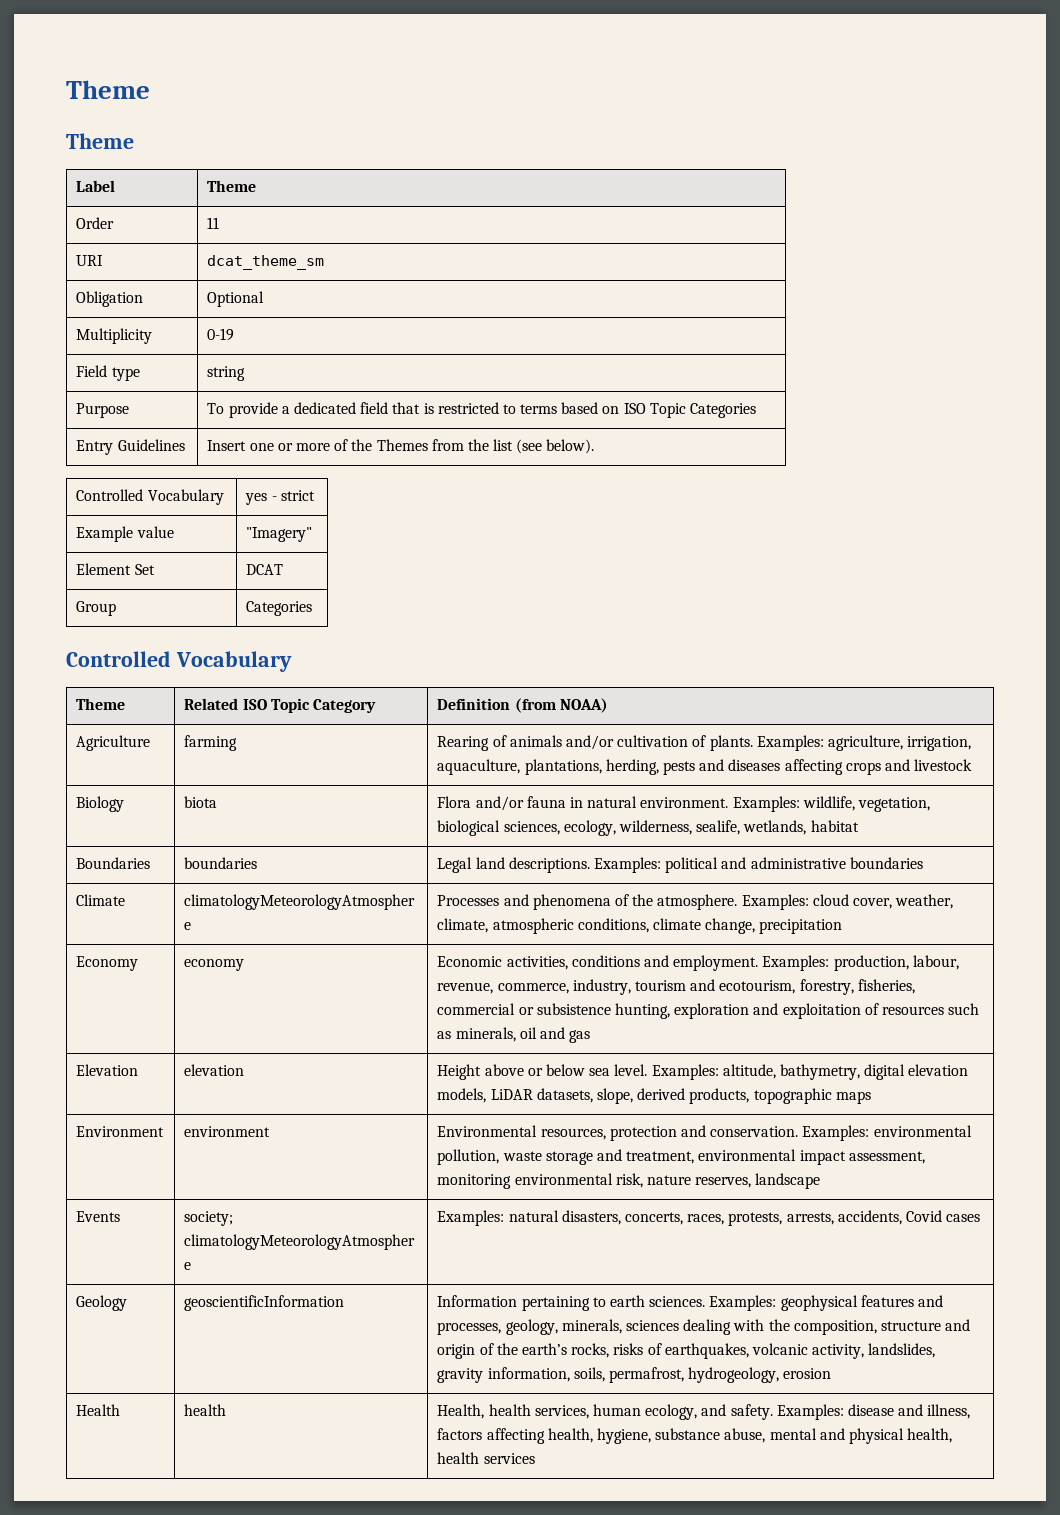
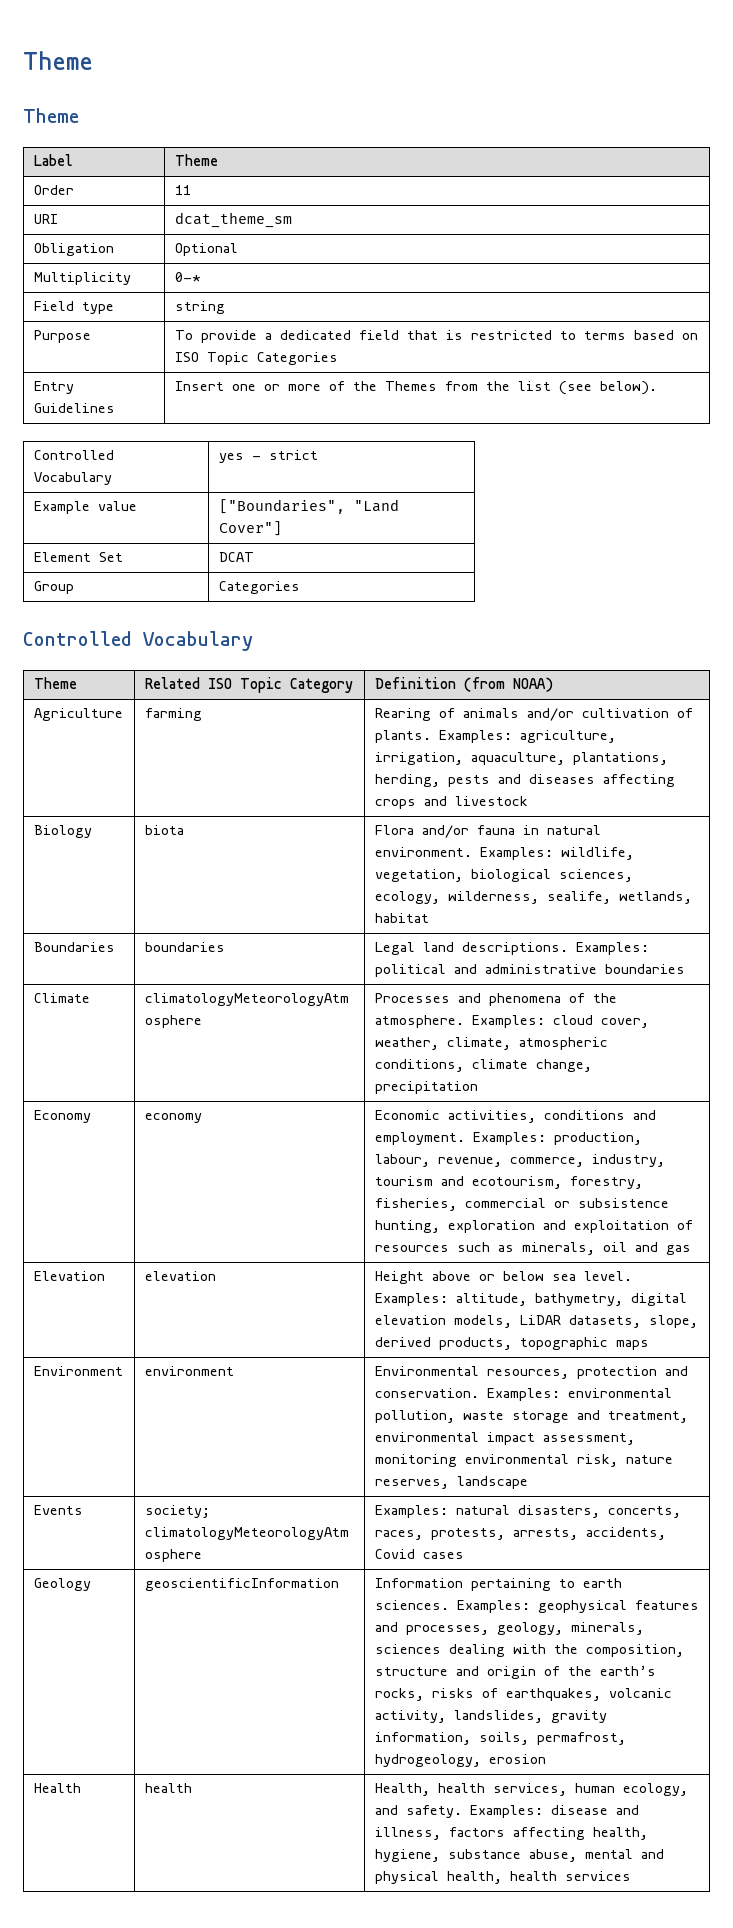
- Multiplicity | 0-19
+ Multiplicity | 0-*
- Example value | "Imagery"
+ Example value | ["Boundaries", "Land Cover"]

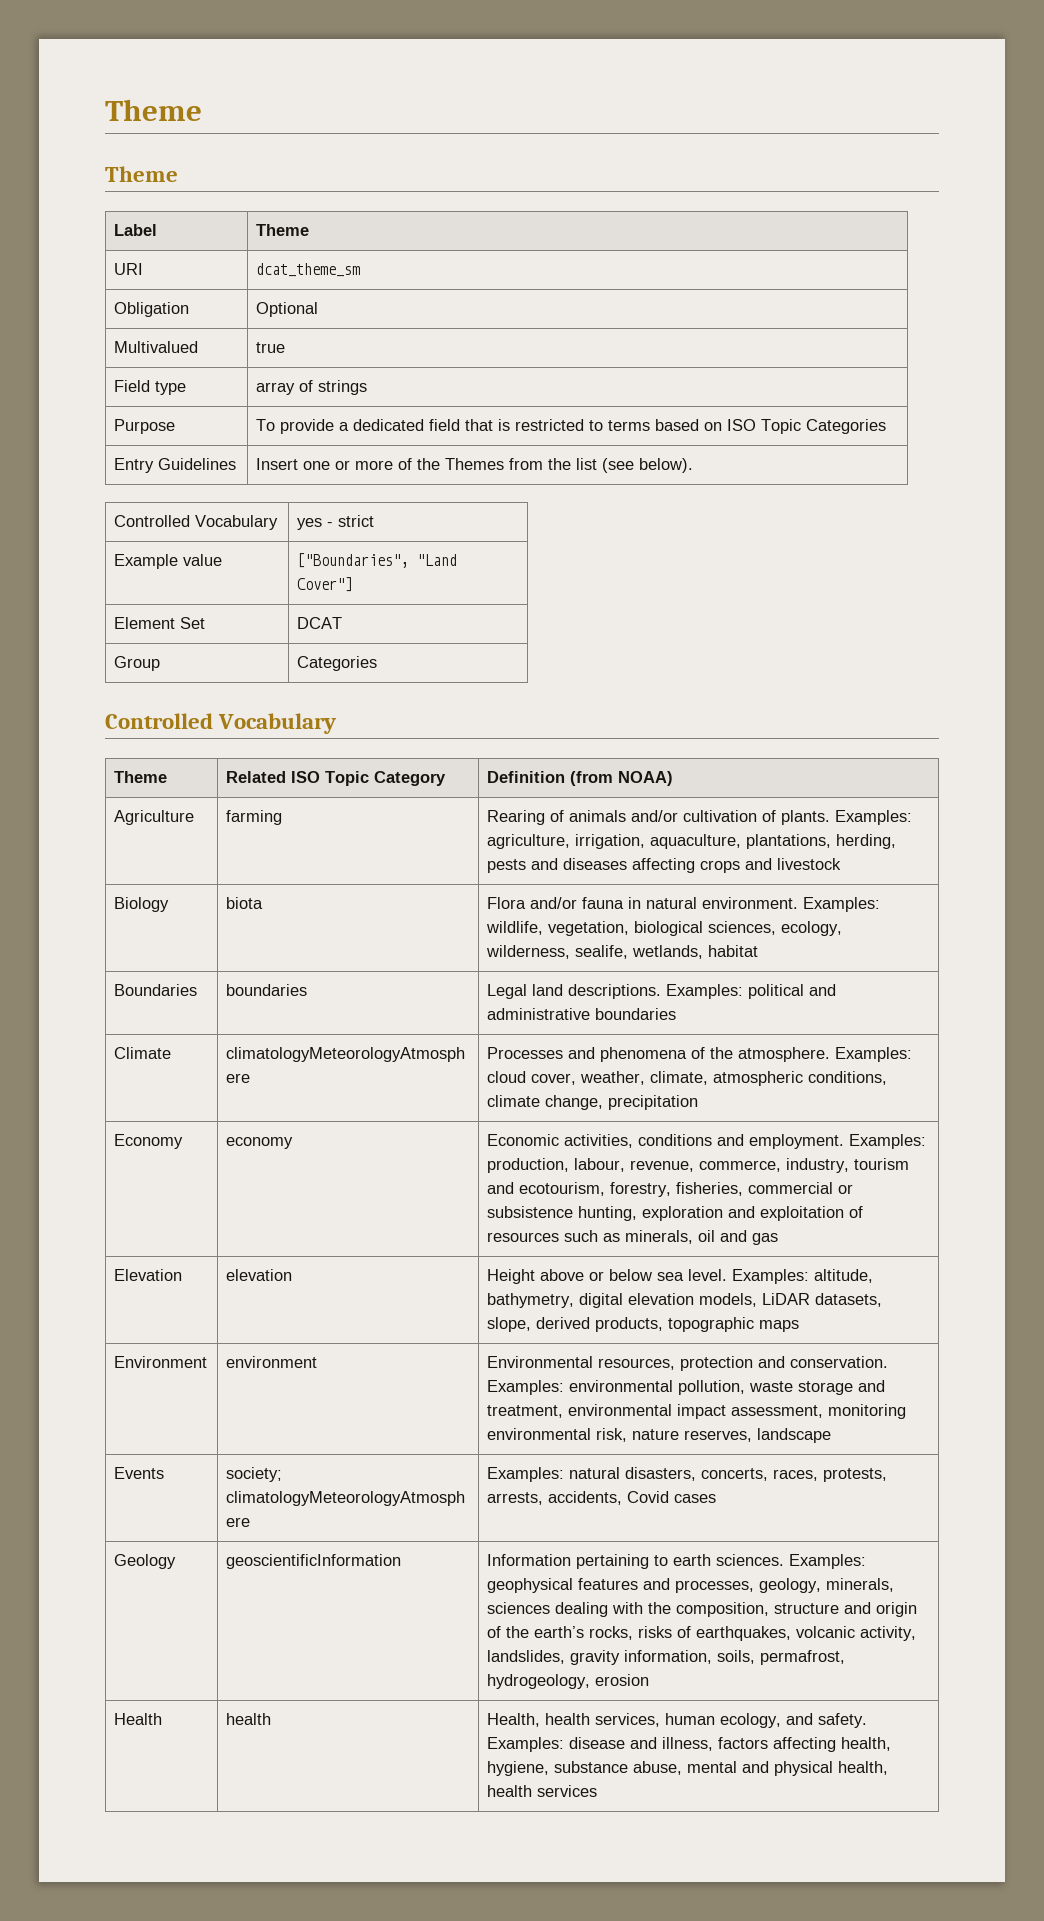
- Order | 11
- Multiplicity | 0-*
+ Multivalued | true
- Field type | string
+ Field type | array of strings

